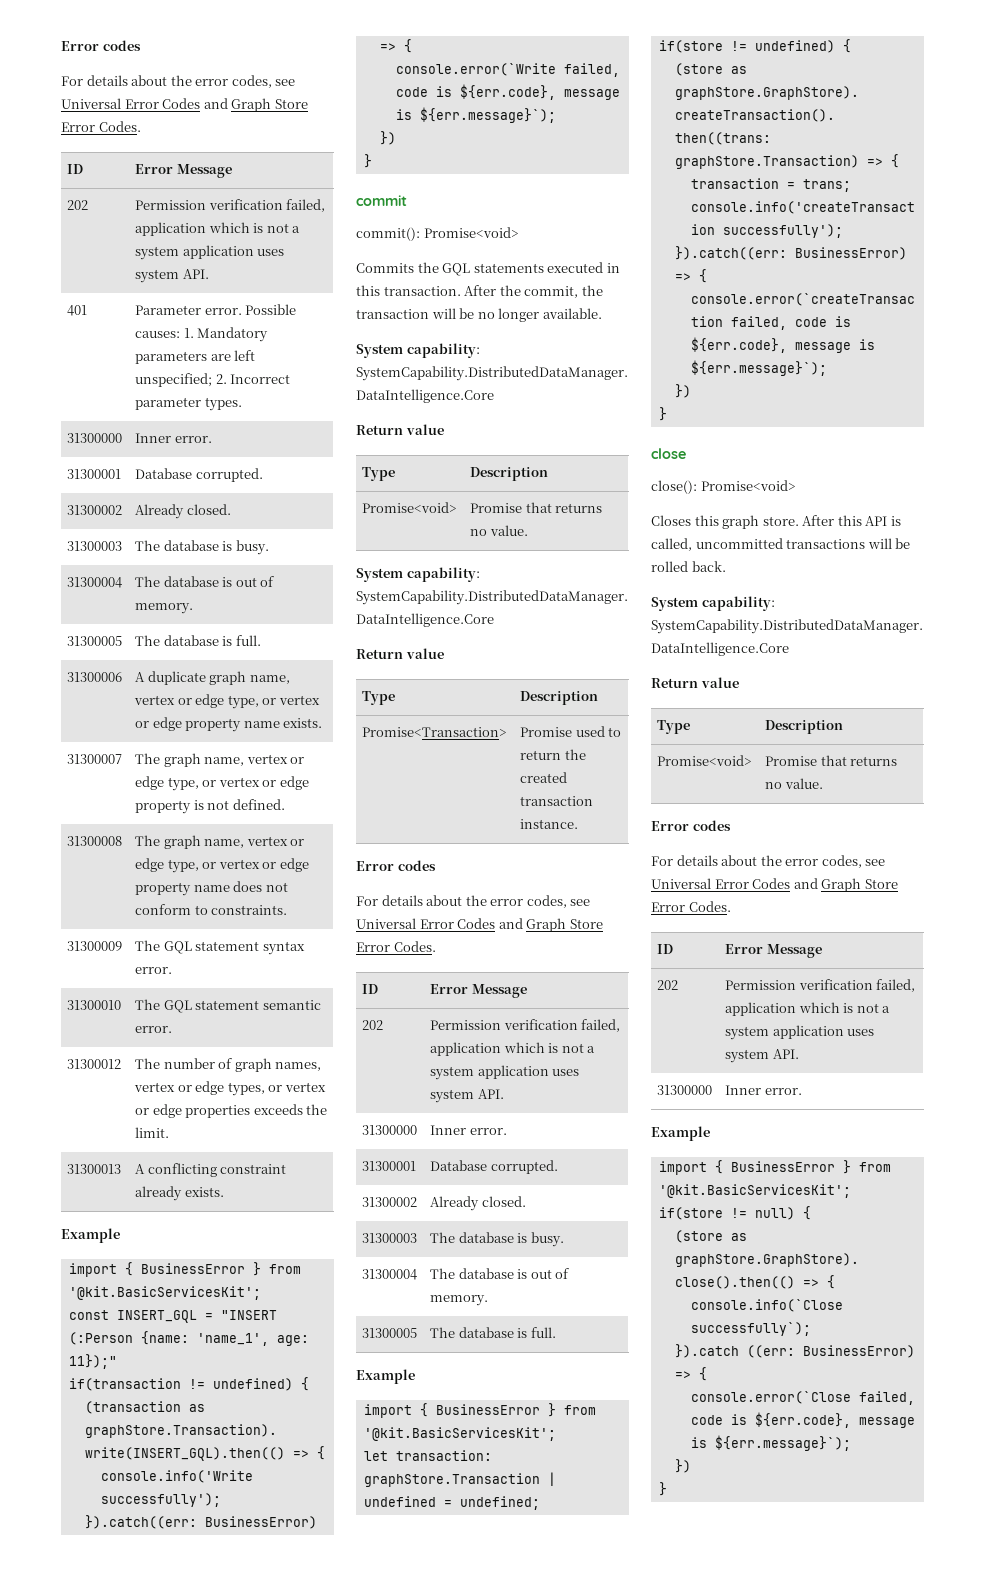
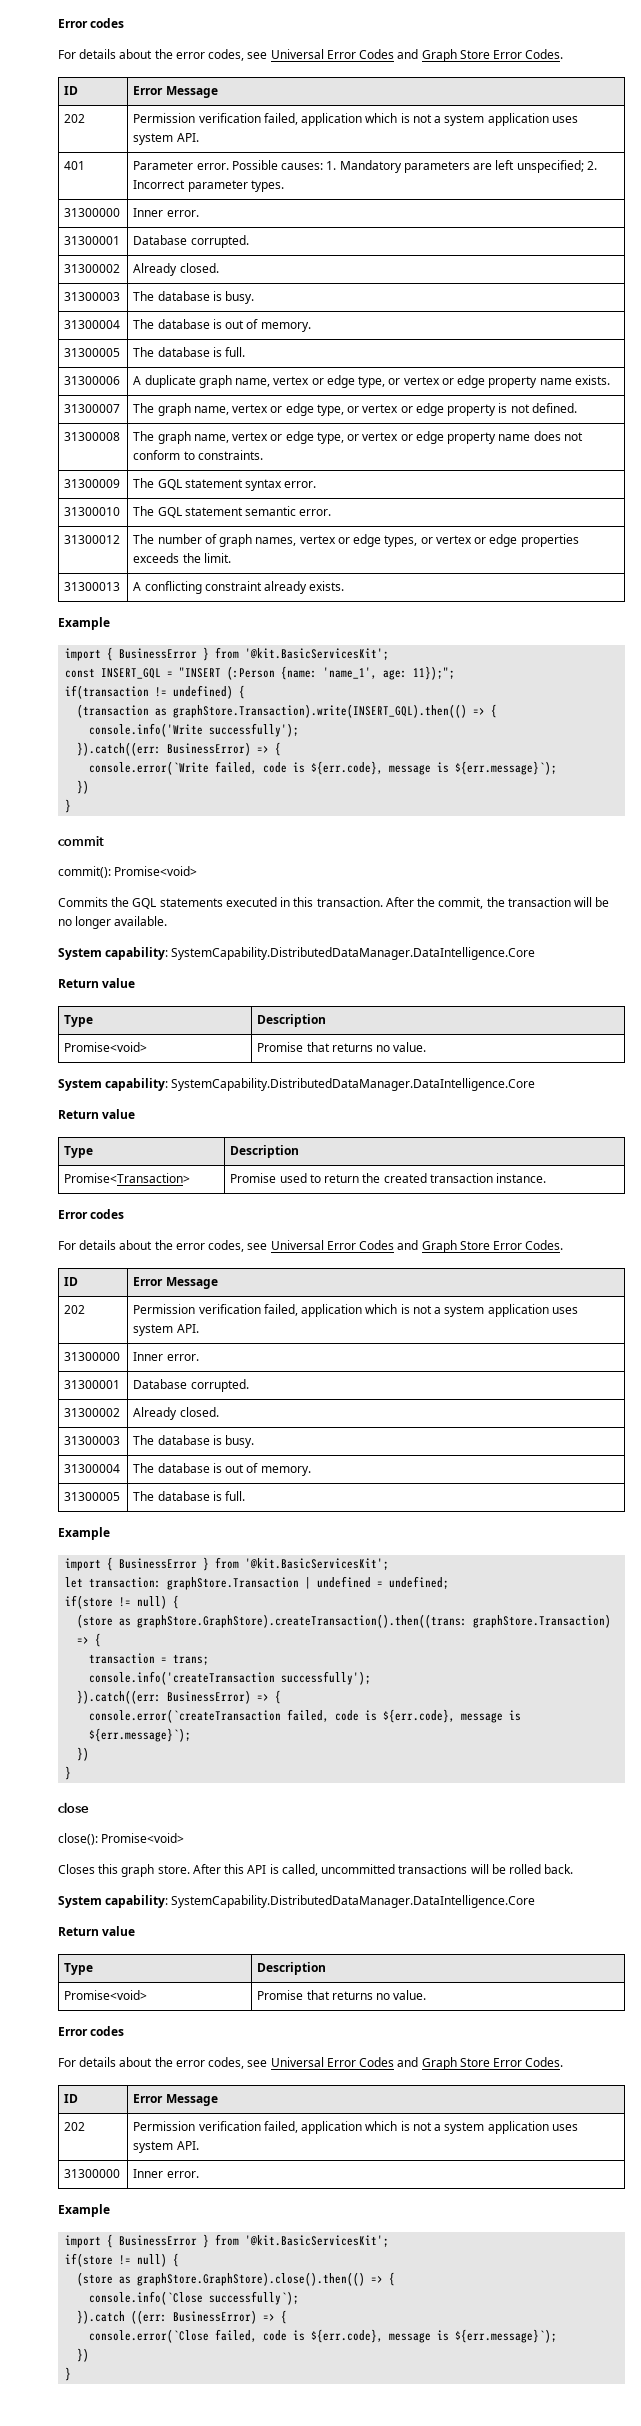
- const INSERT_GQL = "INSERT (:Person {name: 'name_1', age: 11});"
+ const INSERT_GQL = "INSERT (:Person {name: 'name_1', age: 11});";
  let transaction: graphStore.Transaction | undefined = undefined;
- if(store != undefined) {
+ if(store != null) {

